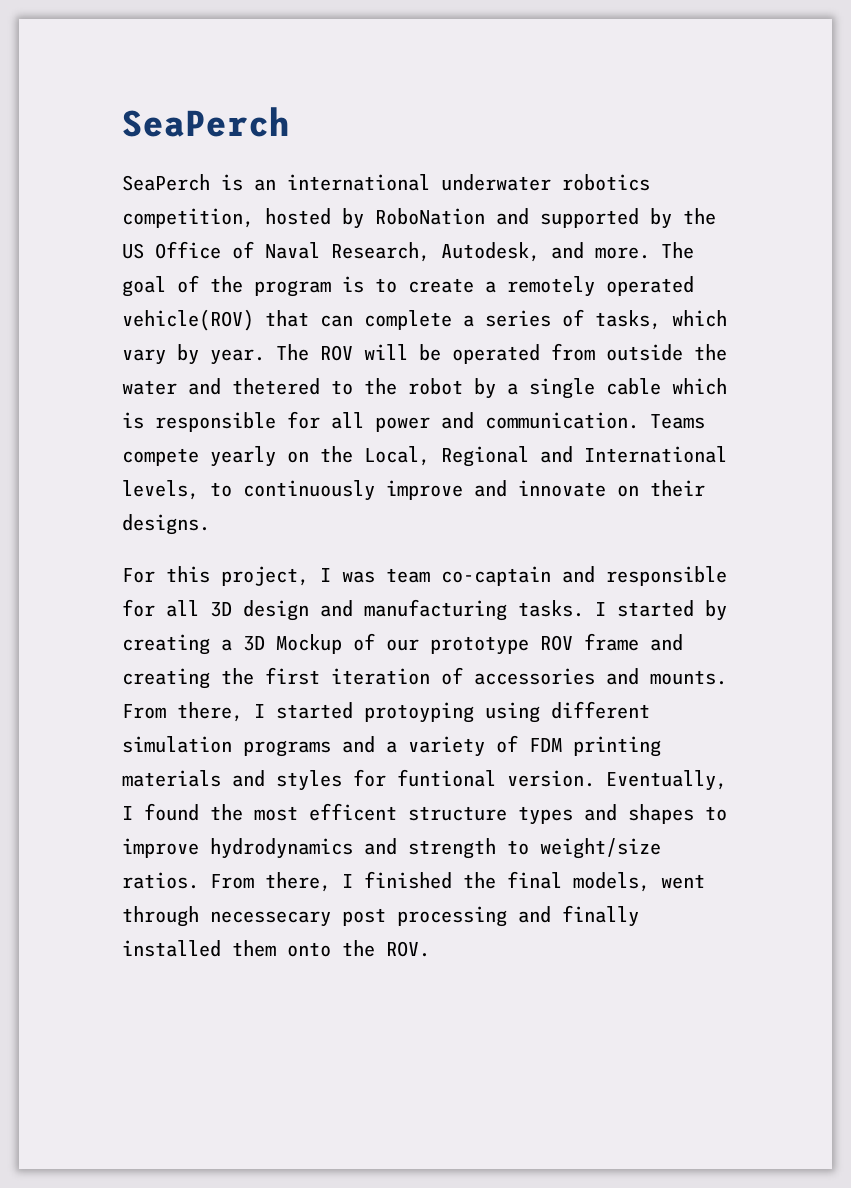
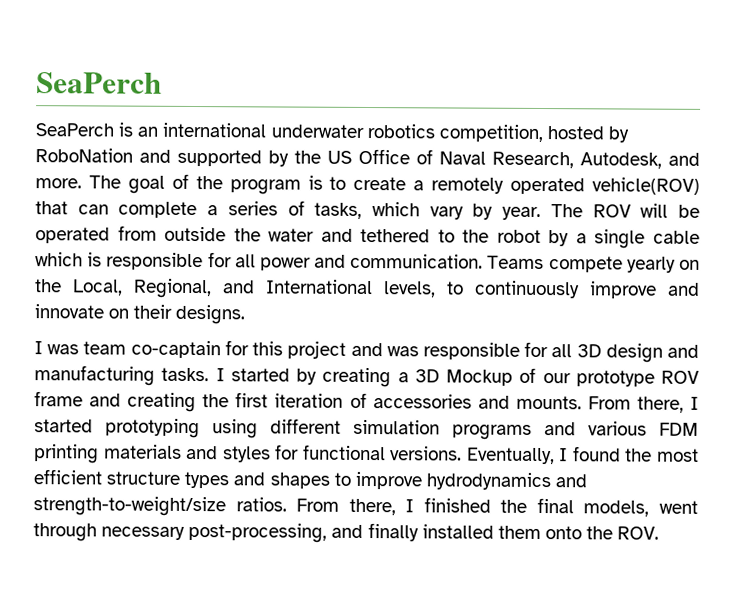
- The ROV will be operated from outside the water and thetered to the robot by a single cable which is responsible for all power and communication.
+ The ROV will be operated from outside the water and tethered to the robot by a single cable which is responsible for all power and communication.
- Teams compete yearly on the Local, Regional and International levels, to continuously improve and innovate on their designs.
+ Teams compete yearly on the Local, Regional, and International levels, to continuously improve and innovate on their designs.
- For this project, I was team co-captain and responsible for all 3D design and manufacturing tasks.
+ I was team co-captain for this project and was responsible for all 3D design and manufacturing tasks.
- From there, I started protoyping using different simulation programs and a variety of FDM printing materials and styles for funtional version.
+ From there, I started prototyping using different simulation programs and various FDM printing materials and styles for functional versions.
- Eventually, I found the most efficent structure types and shapes to improve hydrodynamics and strength to weight/size ratios.
+ Eventually, I found the most efficient structure types and shapes to improve hydrodynamics and strength-to-weight/size ratios.
- From there, I finished the final models, went through necessecary post processing and finally installed them onto the ROV.
+ From there, I finished the final models, went through necessary post-processing, and finally installed them onto the ROV.

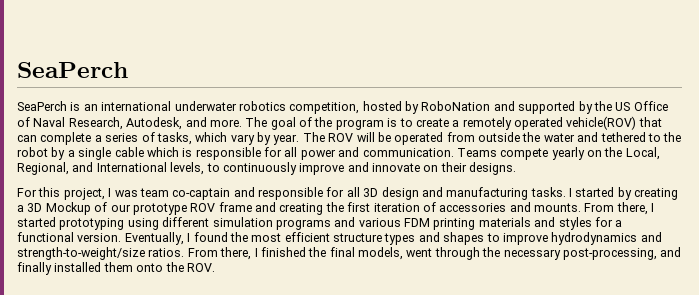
- I was team co-captain for this project and was responsible for all 3D design and manufacturing tasks.
+ For this project, I was team co-captain and responsible for all 3D design and manufacturing tasks.
- From there, I started prototyping using different simulation programs and various FDM printing materials and styles for functional versions.
+ From there, I started prototyping using different simulation programs and various FDM printing materials and styles for a functional version.
- From there, I finished the final models, went through necessary post-processing, and finally installed them onto the ROV.
+ From there, I finished the final models, went through the necessary post-processing, and finally installed them onto the ROV.

